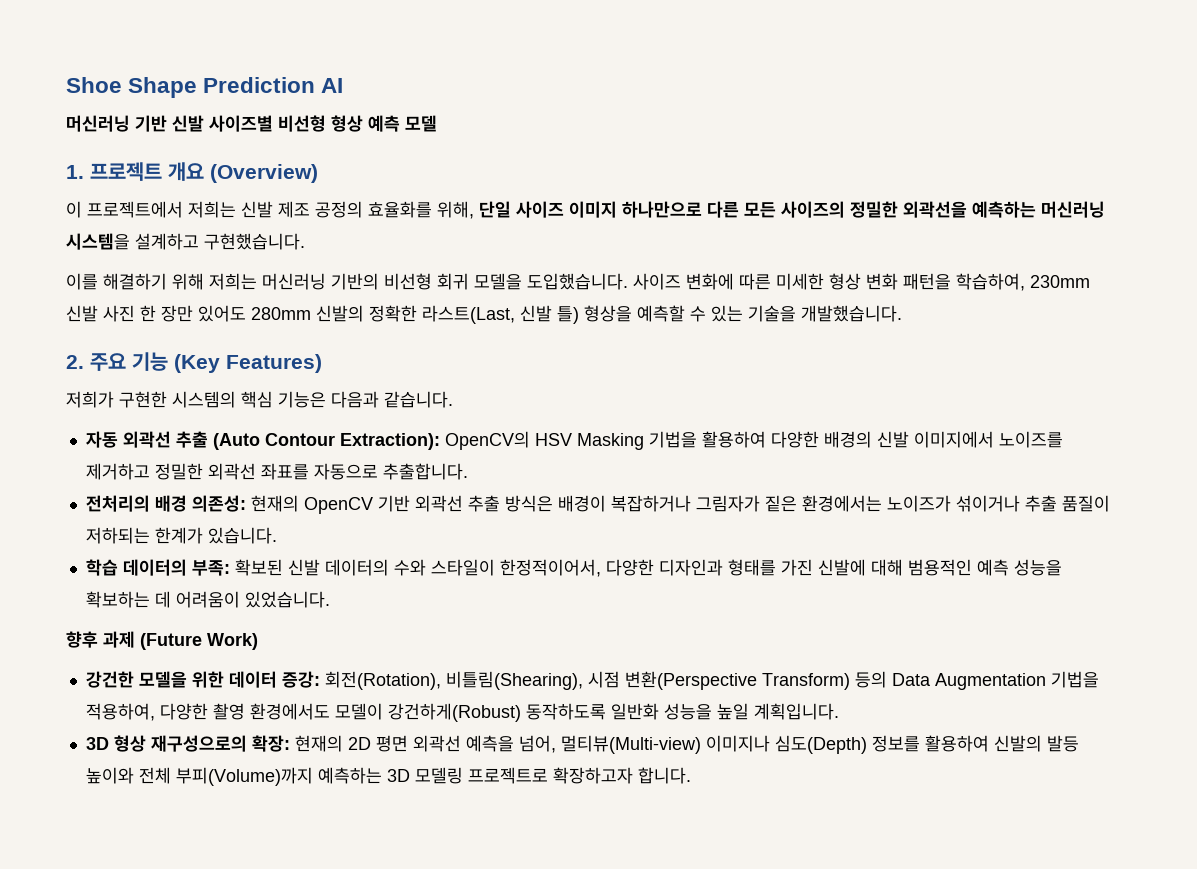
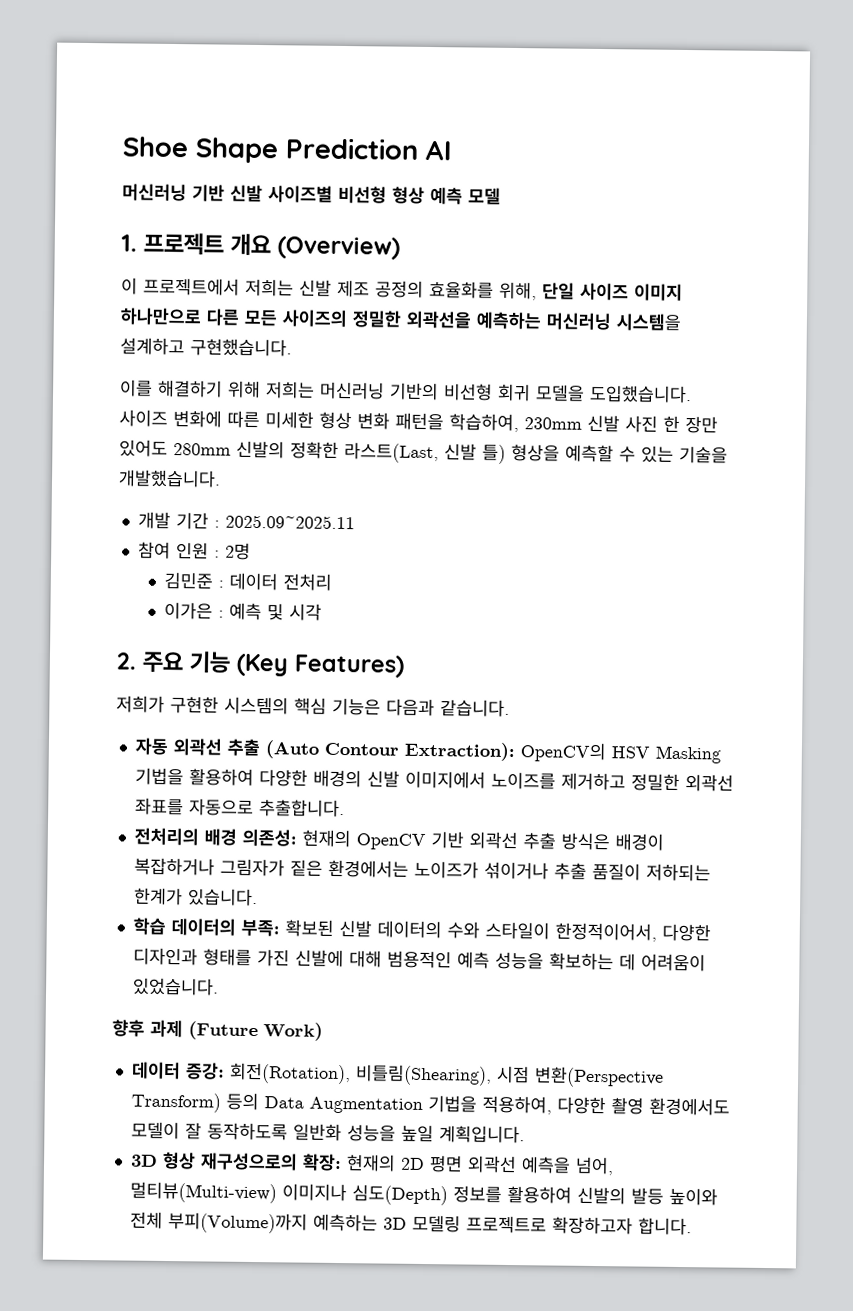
+ 개발 기간 : 2025.09~2025.11
+ 참여 인원 : 2명
+ 김민준 : 데이터 전처리
+ 이가은 : 예측 및 시각
- 강건한 모델을 위한 데이터 증강: 회전(Rotation), 비틀림(Shearing), 시점 변환(Perspective Transform) 등의 Data Augmentation 기법을 적용하여, 다양한 촬영 환경에서도 모델이 강건하게(Robust) 동작하도록 일반화 성능을 높일 계획입니다.
+ 데이터 증강: 회전(Rotation), 비틀림(Shearing), 시점 변환(Perspective Transform) 등의 Data Augmentation 기법을 적용하여, 다양한 촬영 환경에서도 모델이 잘 동작하도록 일반화 성능을 높일 계획입니다.

